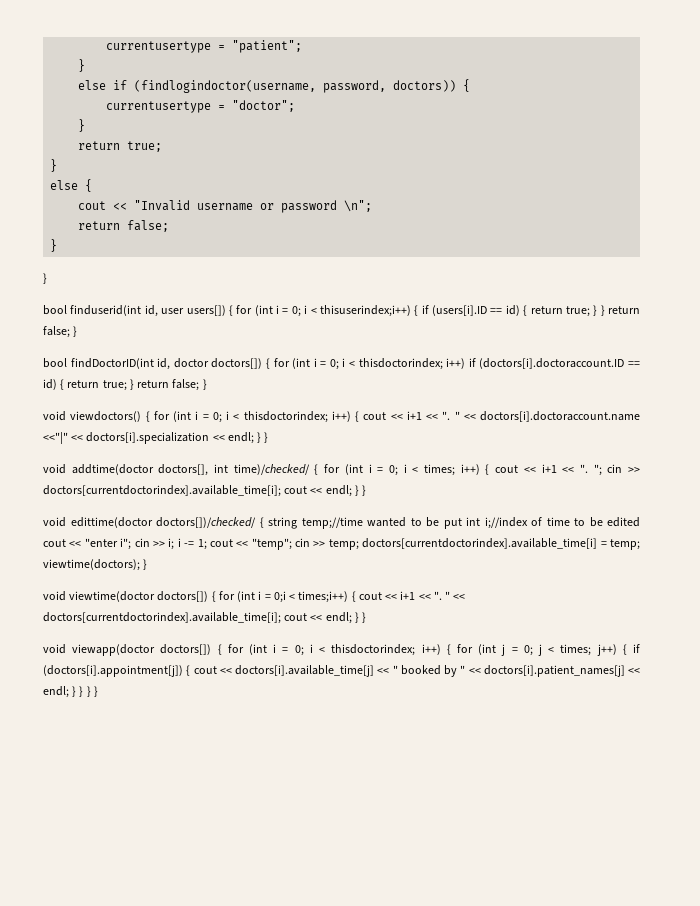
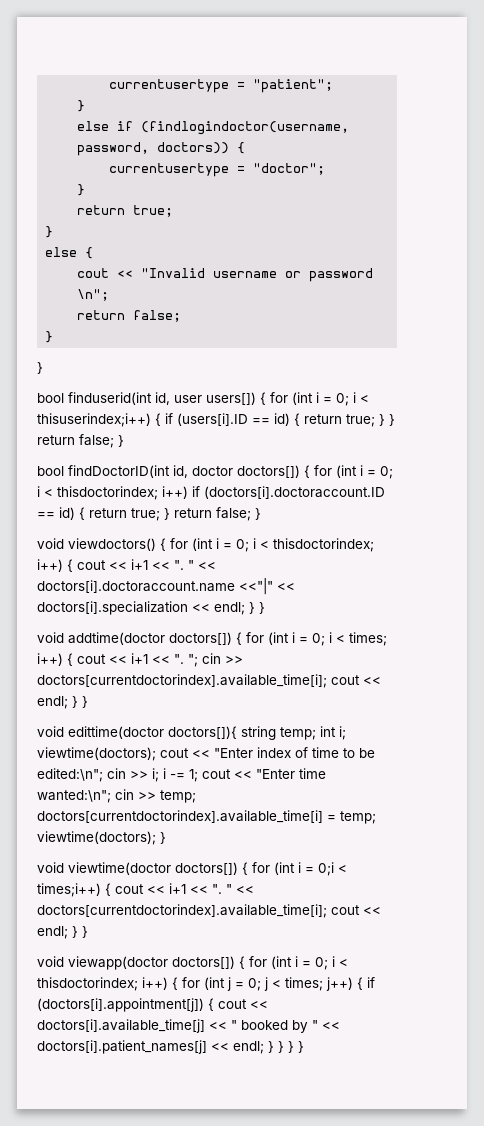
- void addtime(doctor doctors[], int time)/checked/ { for (int i = 0; i < times; i++) { cout << i+1 << ".
+ void addtime(doctor doctors[]) { for (int i = 0; i < times; i++) { cout << i+1 << ".
- void edittime(doctor doctors[])/checked/ { string temp;//time wanted to be put int i;//index of time to be edited cout << "enter i"; cin >> i; i -= 1; cout << "temp"; cin >> temp; doctors[currentdoctorindex].available_time[i] = temp; viewtime(doctors); }
+ void edittime(doctor doctors[]){ string temp; int i; viewtime(doctors); cout << "Enter index of time to be edited:\n"; cin >> i; i -= 1; cout << "Enter time wanted:\n"; cin >> temp; doctors[currentdoctorindex].available_time[i] = temp; viewtime(doctors); }

